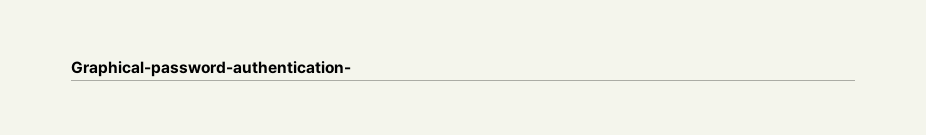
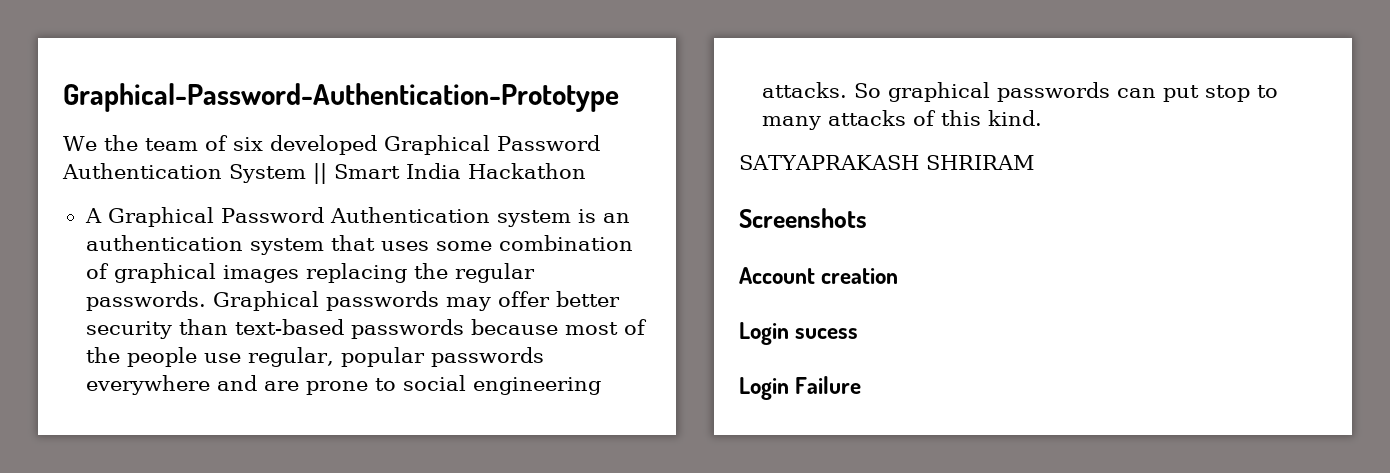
- Graphical-password-authentication-
+ Graphical-Password-Authentication-Prototype
+ We the team of six developed Graphical Password Authentication System || Smart India Hackathon
+ A Graphical Password Authentication system is an authentication system that uses some combination of graphical images replacing the regular passwords. Graphical passwords may offer better security than text-based passwords because most of the people use regular, popular passwords everywhere and are prone to social engineering attacks. So graphical passwords can put stop to many attacks of this kind.
+ SATYAPRAKASH SHRIRAM
+ Screenshots
+ Account creation
+ Login sucess
+ Login Failure

